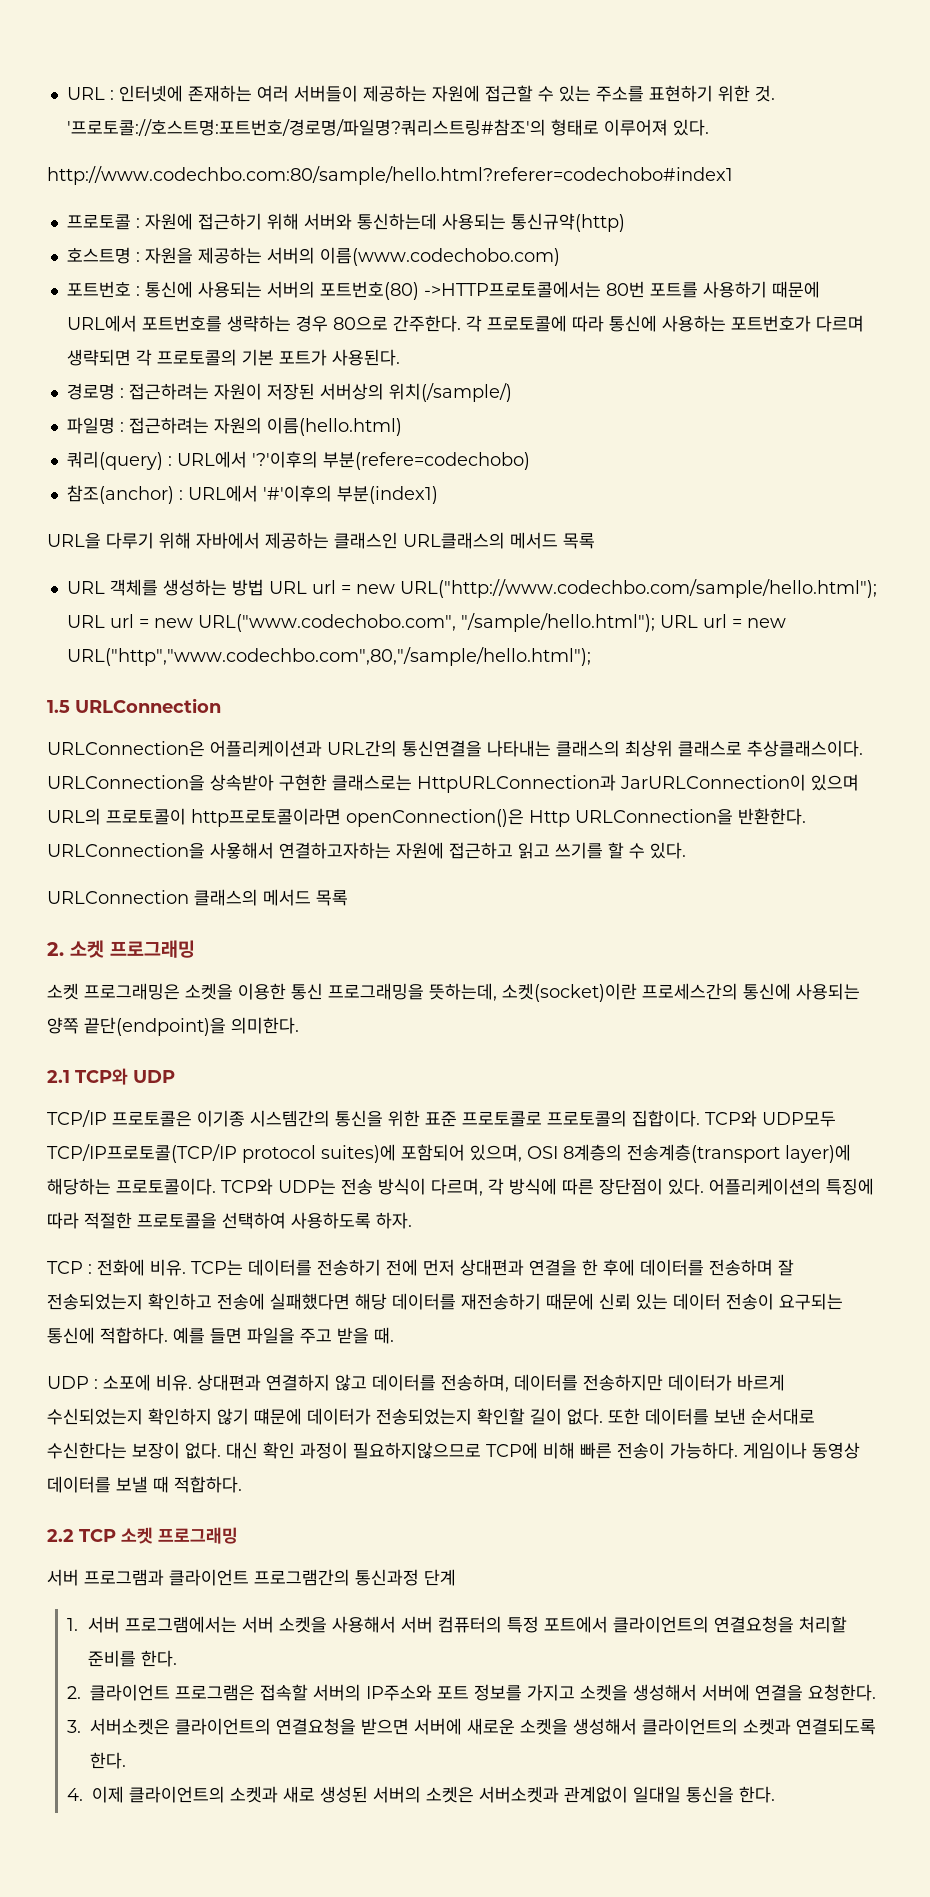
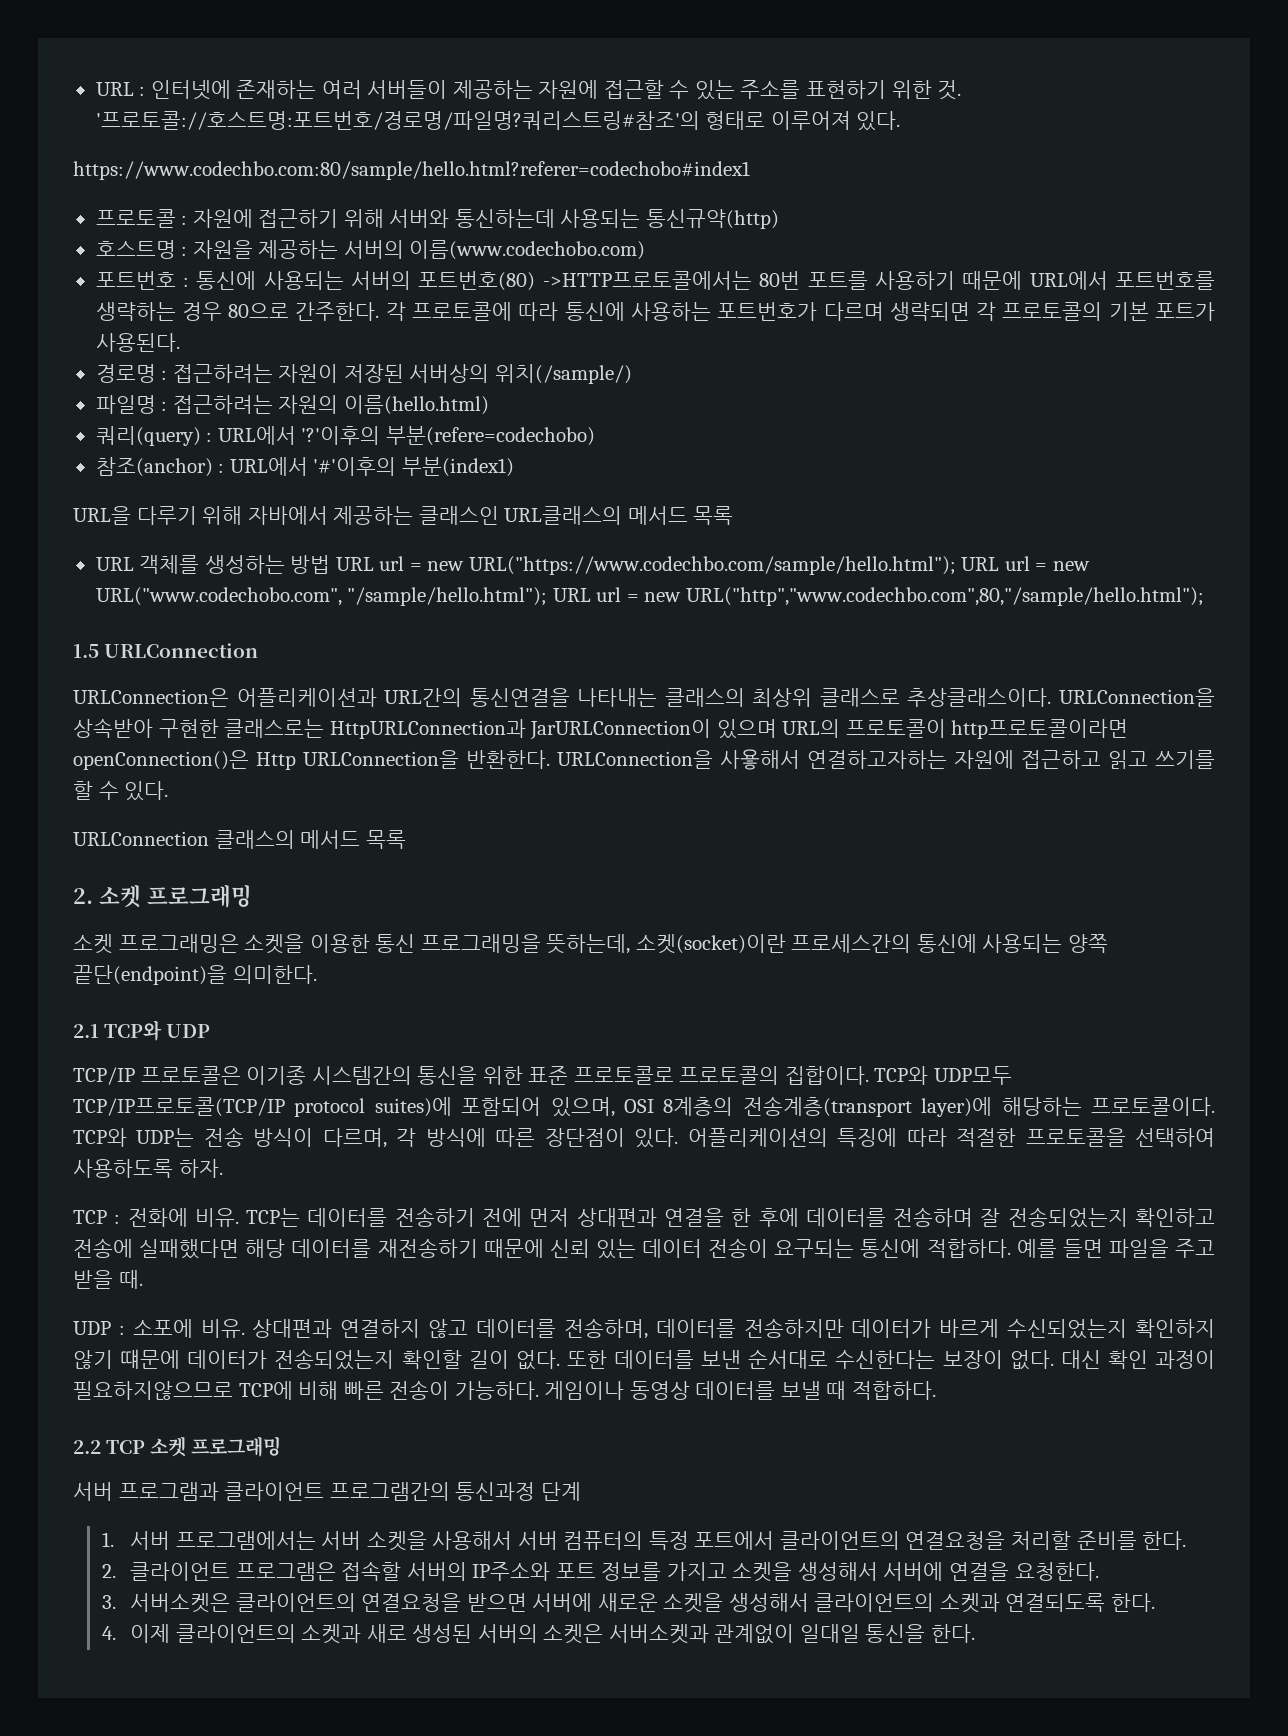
- http://www.codechbo.com:80/sample/hello.html?referer=codechobo#index1
+ https://www.codechbo.com:80/sample/hello.html?referer=codechobo#index1
- URL 객체를 생성하는 방법 URL url = new URL("http://www.codechbo.com/sample/hello.html"); URL url = new URL("www.codechobo.com", "/sample/hello.html"); URL url = new URL("http","www.codechbo.com",80,"/sample/hello.html");
+ URL 객체를 생성하는 방법 URL url = new URL("https://www.codechbo.com/sample/hello.html"); URL url = new URL("www.codechobo.com", "/sample/hello.html"); URL url = new URL("http","www.codechbo.com",80,"/sample/hello.html");

